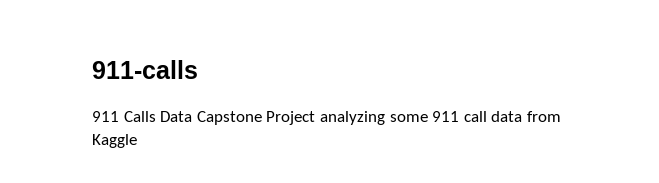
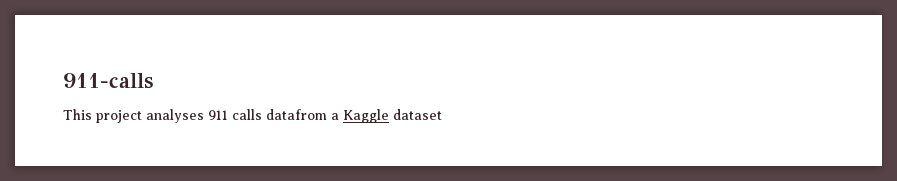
- 911 Calls Data Capstone Project analyzing some 911 call data from Kaggle
+ This project analyses 911 calls datafrom a Kaggle dataset

